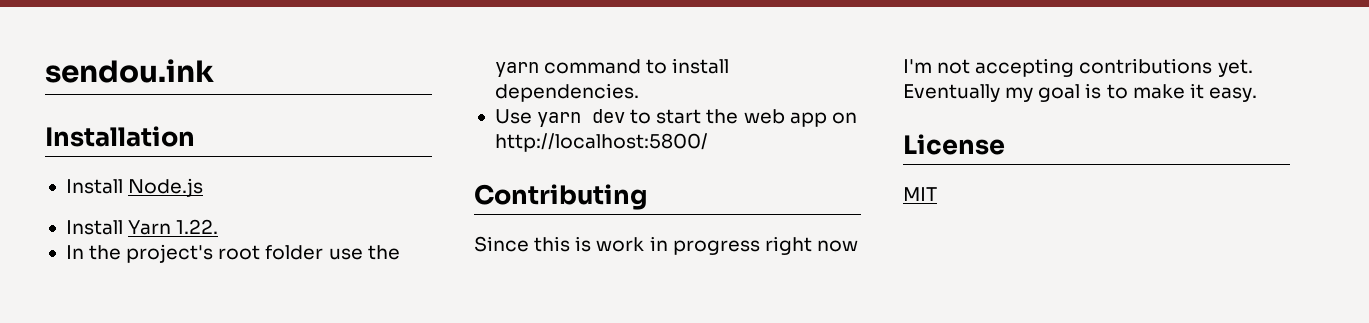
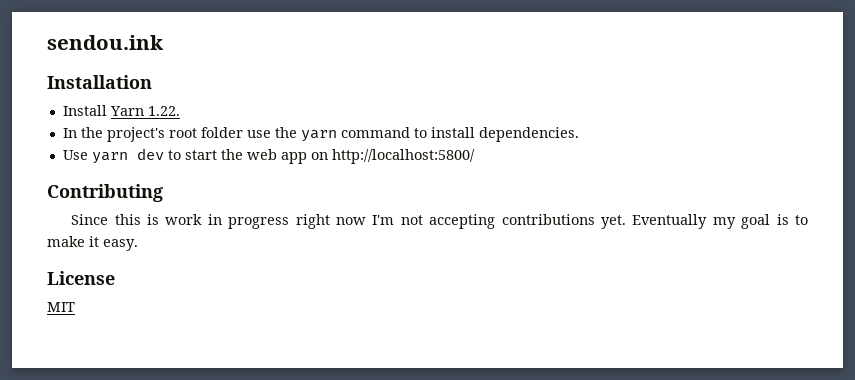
- Install Node.js

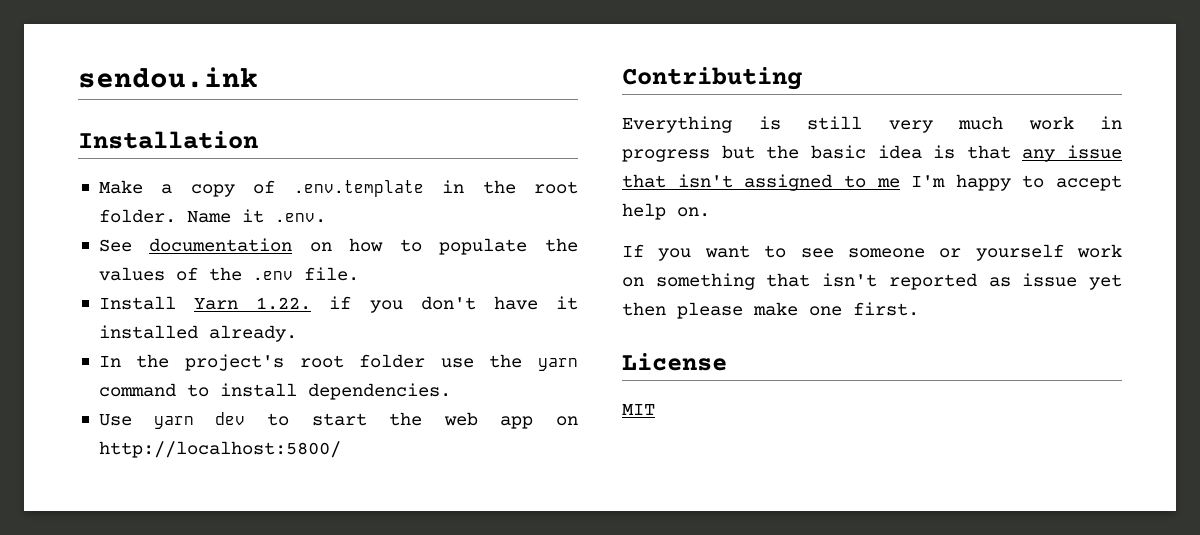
- Install Yarn 1.22.
+ Make a copy of .env.template in the root folder. Name it .env.
+ See documentation on how to populate the values of the .env file.
+ Install Yarn 1.22. if you don't have it installed already.
- Since this is work in progress right now I'm not accepting contributions yet. Eventually my goal is to make it easy.
+ Everything is still very much work in progress but the basic idea is that any issue that isn't assigned to me I'm happy to accept help on.
+ If you want to see someone or yourself work on something that isn't reported as issue yet then please make one first.

